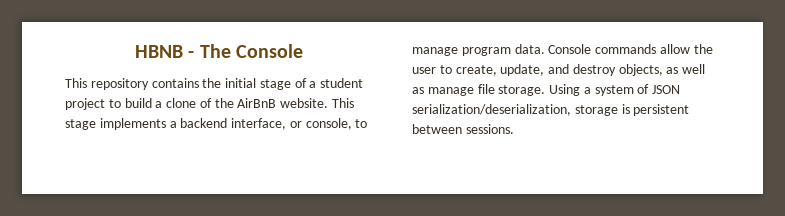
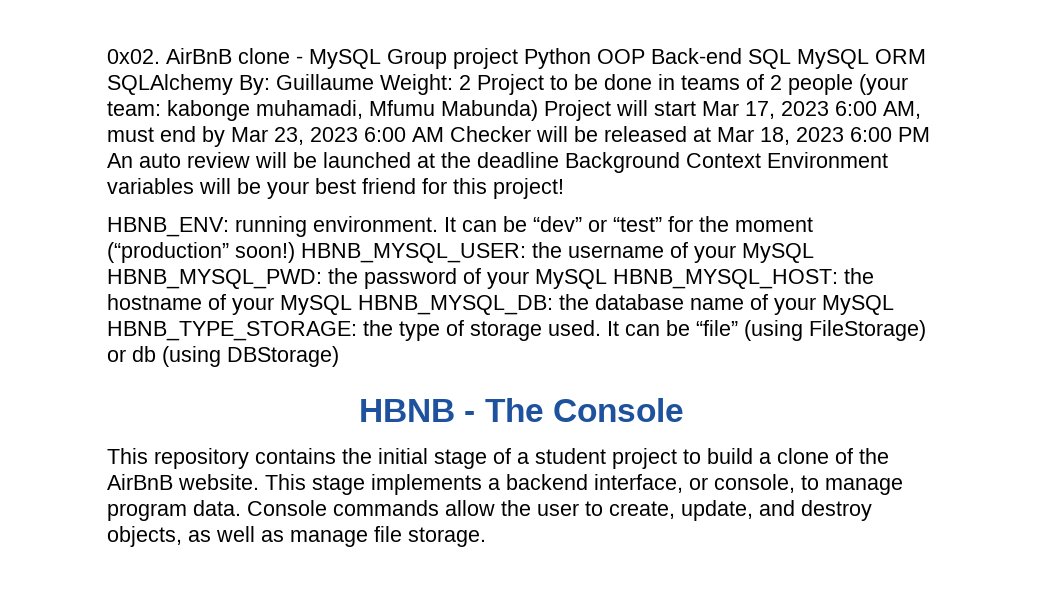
+ 0x02. AirBnB clone - MySQL Group project Python OOP Back-end SQL MySQL ORM SQLAlchemy By: Guillaume Weight: 2 Project to be done in teams of 2 people (your team: kabonge muhamadi, Mfumu Mabunda) Project will start Mar 17, 2023 6:00 AM, must end by Mar 23, 2023 6:00 AM Checker will be released at Mar 18, 2023 6:00 PM An auto review will be launched at the deadline Background Context Environment variables will be your best friend for this project!
+ HBNB_ENV: running environment. It can be “dev” or “test” for the moment (“production” soon!) HBNB_MYSQL_USER: the username of your MySQL HBNB_MYSQL_PWD: the password of your MySQL HBNB_MYSQL_HOST: the hostname of your MySQL HBNB_MYSQL_DB: the database name of your MySQL HBNB_TYPE_STORAGE: the type of storage used. It can be “file” (using FileStorage) or db (using DBStorage)
- Using a system of JSON serialization/deserialization, storage is persistent between sessions.

